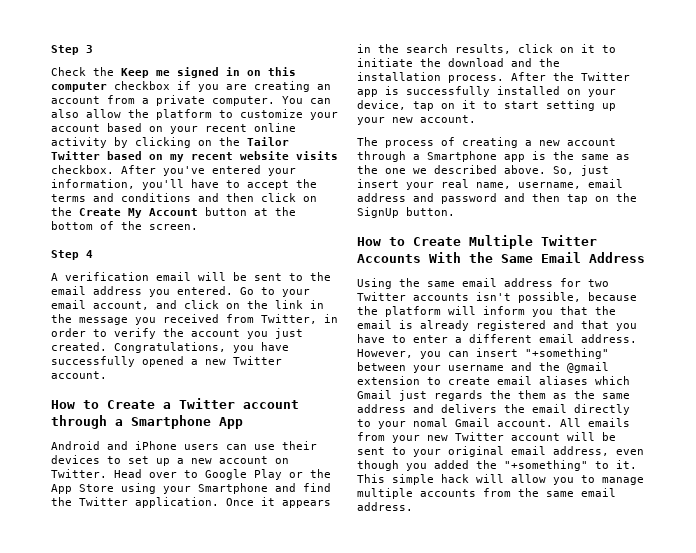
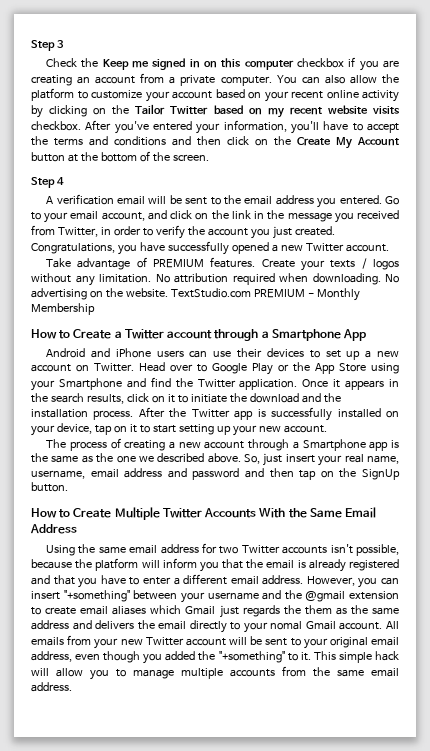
+ Take advantage of PREMIUM features. Create your texts / logos without any limitation. No attribution required when downloading. No advertising on the website. TextStudio.com PREMIUM - Monthly Membership

